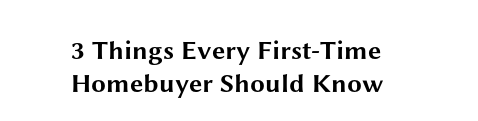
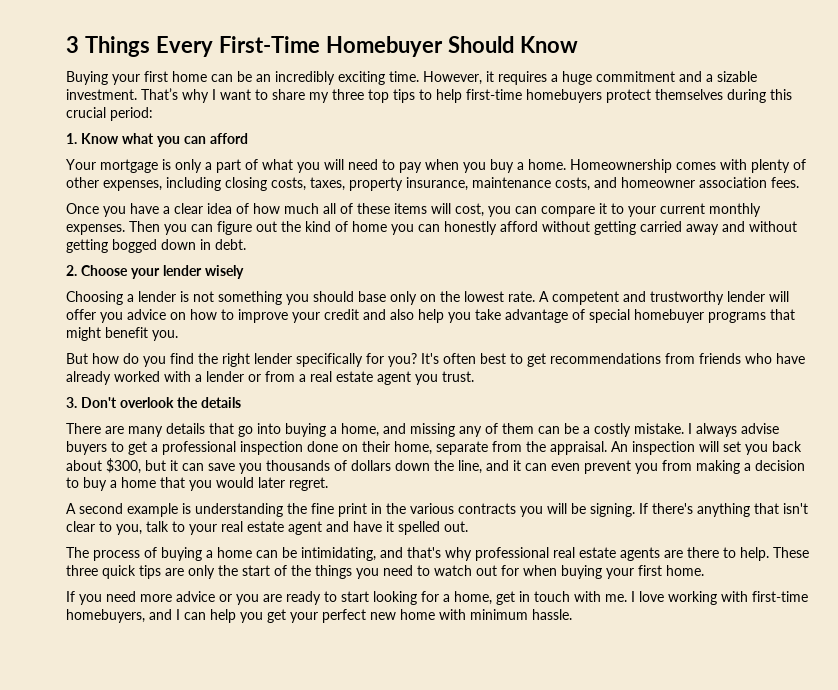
+ Buying your first home can be an incredibly exciting time. However, it requires a huge commitment and a sizable investment. That’s why I want to share my three top tips to help first-time homebuyers protect themselves during this crucial period:
+ 1. Know what you can afford
+ Your mortgage is only a part of what you will need to pay when you buy a home. Homeownership comes with plenty of other expenses, including closing costs, taxes, property insurance, maintenance costs, and homeowner association fees.
+ Once you have a clear idea of how much all of these items will cost, you can compare it to your current monthly expenses. Then you can figure out the kind of home you can honestly afford without getting carried away and without getting bogged down in debt.
+ 2. Choose your lender wisely
+ Choosing a lender is not something you should base only on the lowest rate. A competent and trustworthy lender will offer you advice on how to improve your credit and also help you take advantage of special homebuyer programs that might benefit you.
+ But how do you find the right lender specifically for you? It's often best to get recommendations from friends who have already worked with a lender or from a real estate agent you trust.
+ 3. Don't overlook the details
+ There are many details that go into buying a home, and missing any of them can be a costly mistake. I always advise buyers to get a professional inspection done on their home, separate from the appraisal. An inspection will set you back about $300, but it can save you thousands of dollars down the line, and it can even prevent you from making a decision to buy a home that you would later regret.
+ A second example is understanding the fine print in the various contracts you will be signing. If there's anything that isn't clear to you, talk to your real estate agent and have it spelled out.
+ The process of buying a home can be intimidating, and that's why professional real estate agents are there to help. These three quick tips are only the start of the things you need to watch out for when buying your first home.
+ If you need more advice or you are ready to start looking for a home, get in touch with me. I love working with first-time homebuyers, and I can help you get your perfect new home with minimum hassle.

